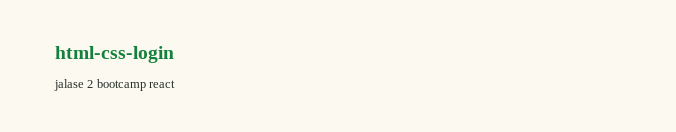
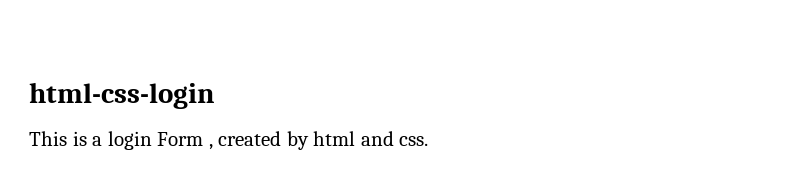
- jalase 2 bootcamp react
+ This is a login Form , created by html and css.

